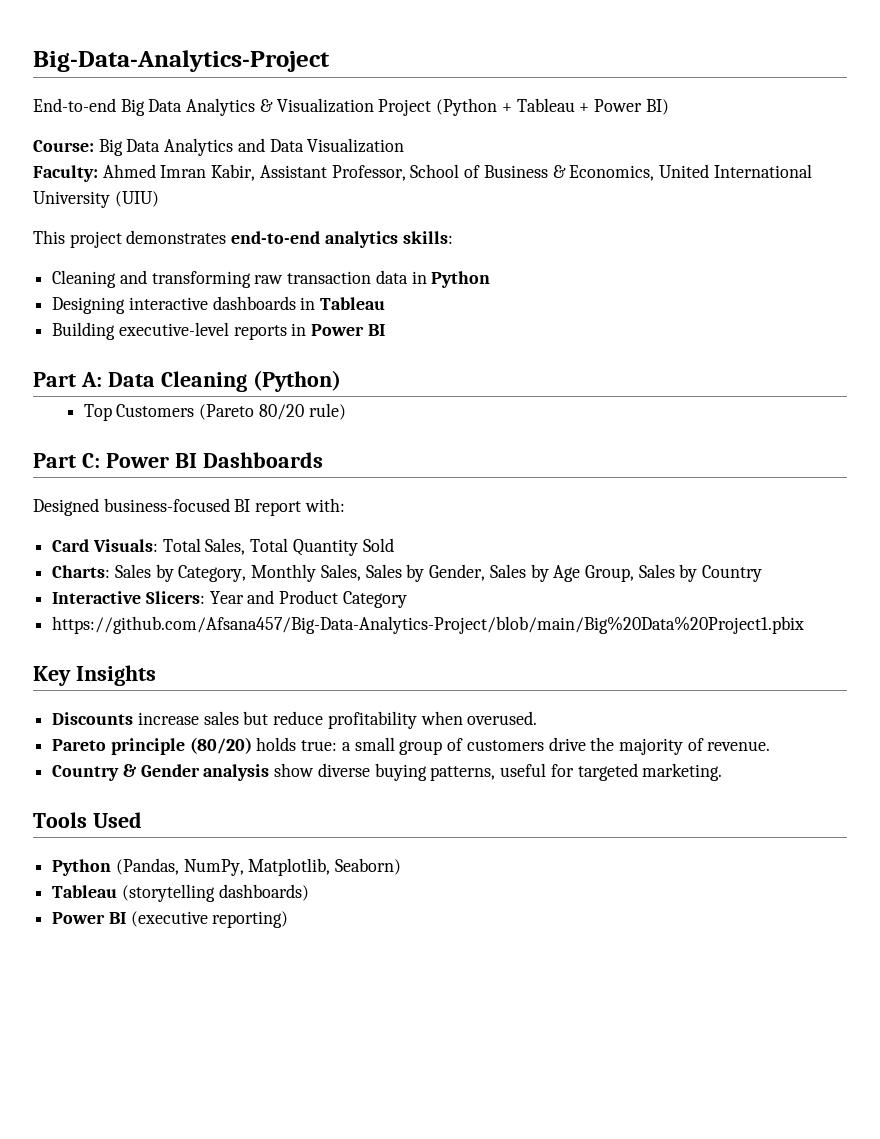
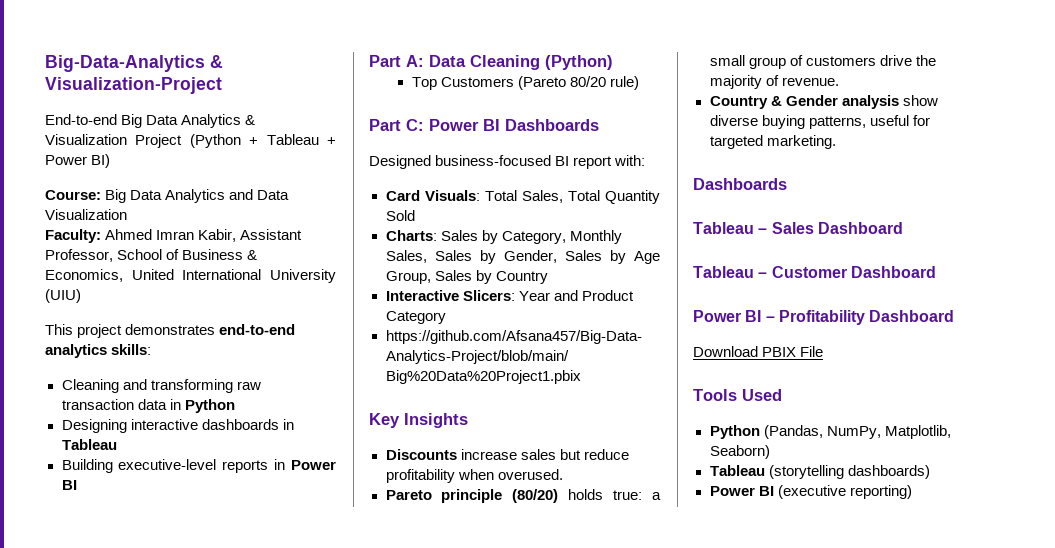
- Big-Data-Analytics-Project
+ Big-Data-Analytics & Visualization-Project
  Country & Gender analysis show diverse buying patterns, useful for targeted marketing.
+ Dashboards
+ Tableau – Sales Dashboard
+ Tableau – Customer Dashboard
+ Power BI – Profitability Dashboard
+ Download PBIX File

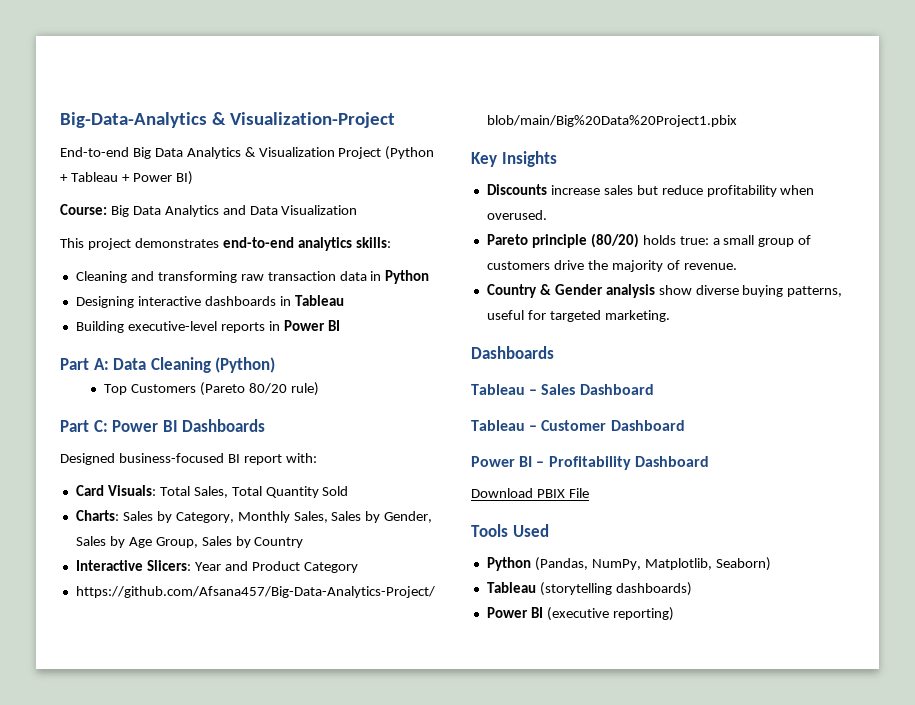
- Faculty: Ahmed Imran Kabir, Assistant Professor, School of Business & Economics, United International University (UIU)

